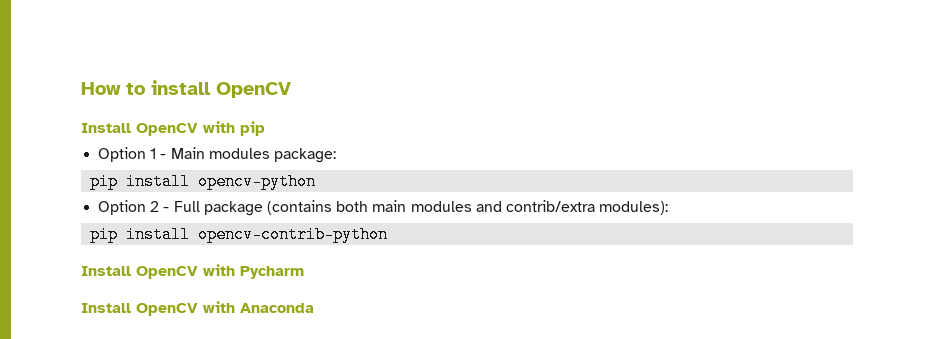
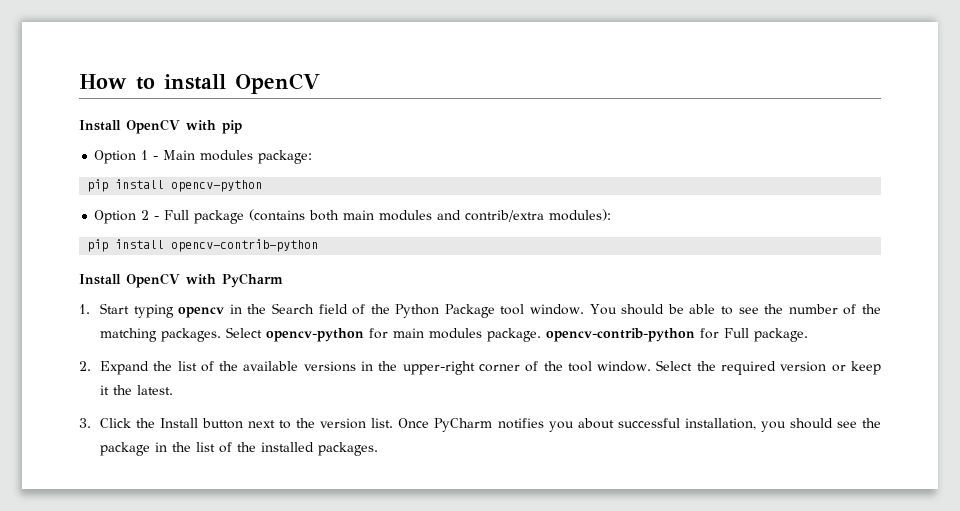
- Install OpenCV with Pycharm
- Install OpenCV with Anaconda
+ Install OpenCV with PyCharm
+ 1. Start typing opencv in the Search field of the Python Package tool window. You should be able to see the number of the matching packages. Select opencv-python for main modules package. opencv-contrib-python for Full package.
+ 2. Expand the list of the available versions in the upper-right corner of the tool window. Select the required version or keep it the latest.
+ 3. Click the Install button next to the version list. Once PyCharm notifies you about successful installation, you should see the package in the list of the installed packages.

